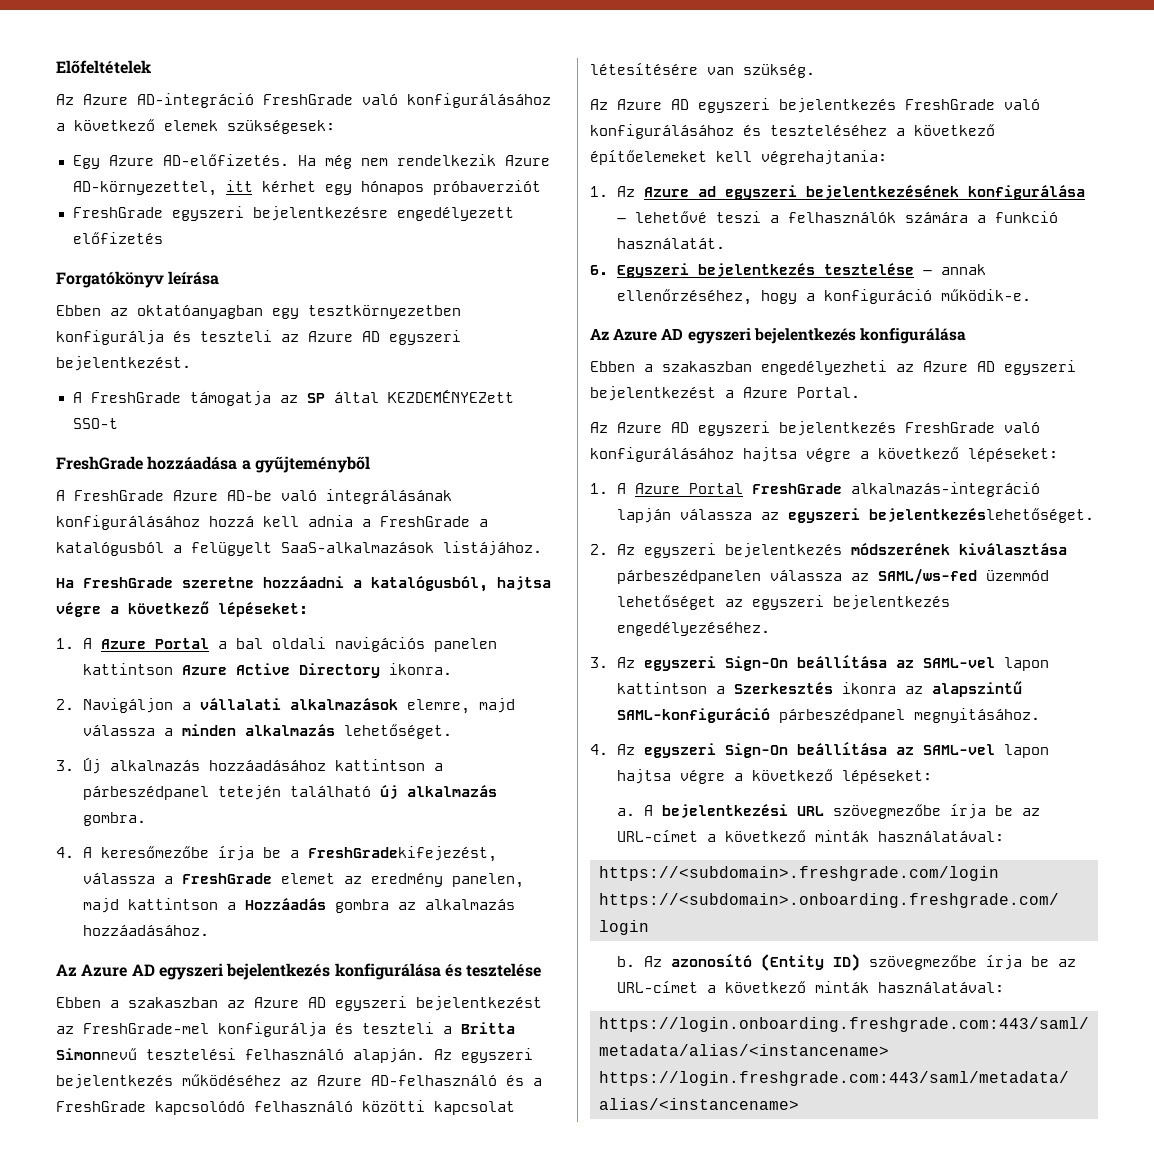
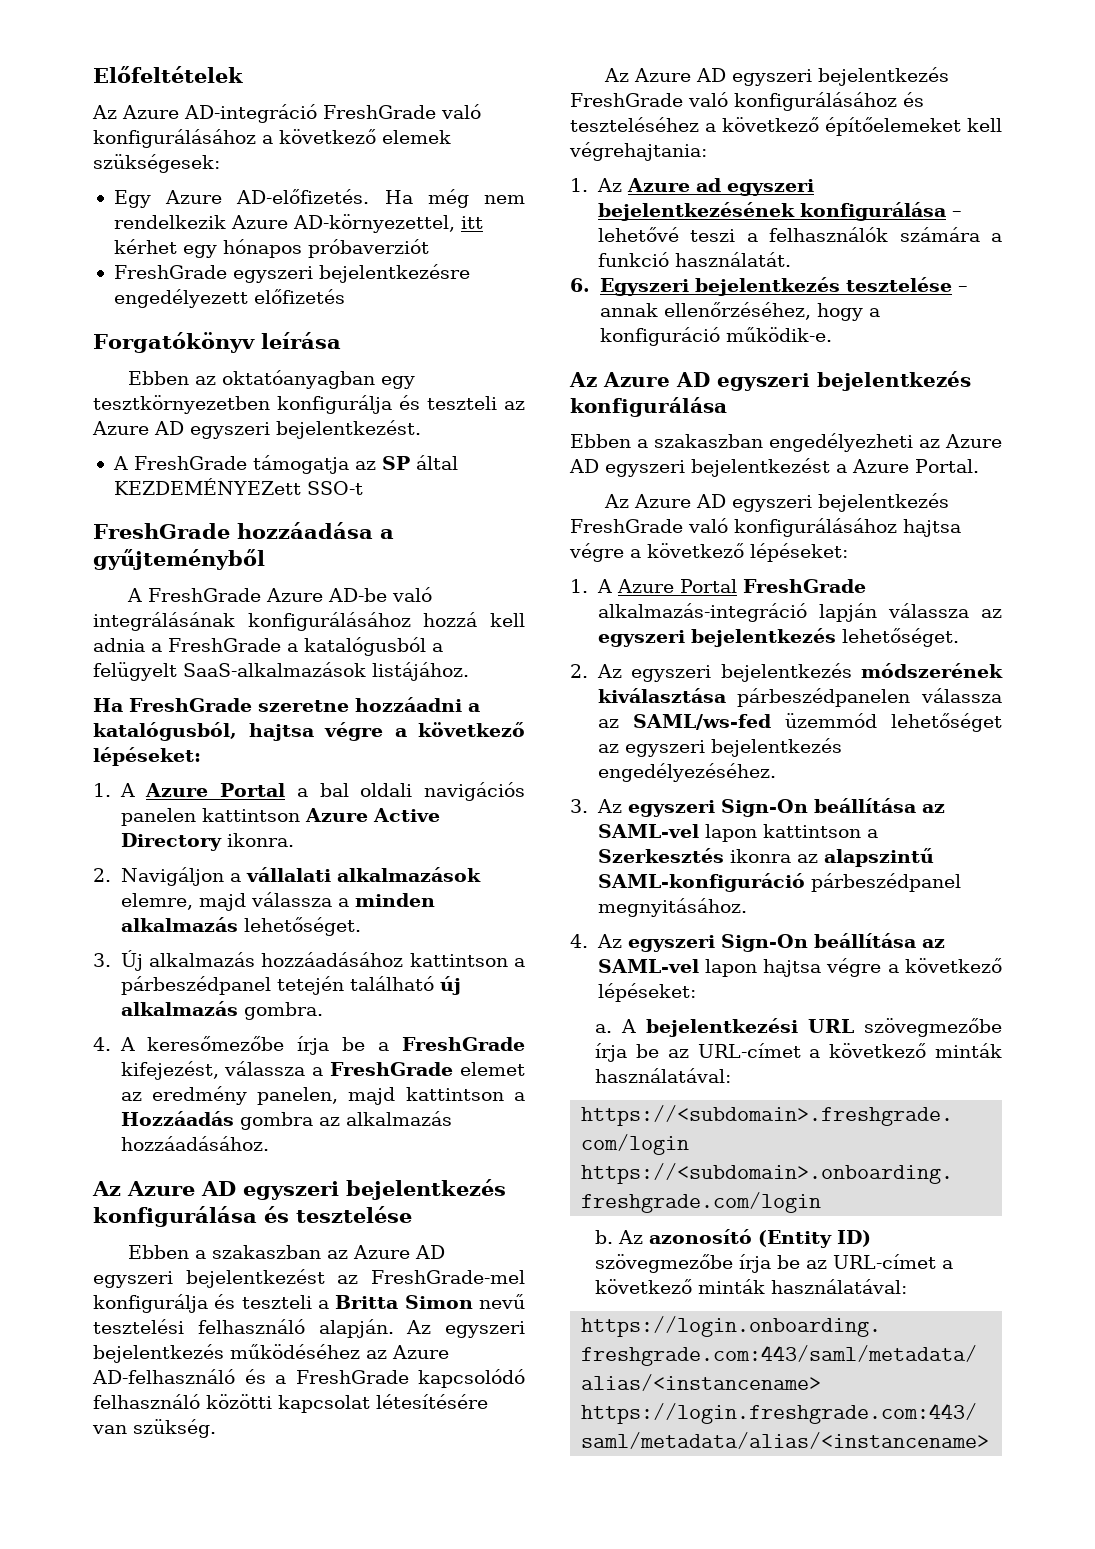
- 4. A keresőmezőbe írja be a FreshGradekifejezést, válassza a FreshGrade elemet az eredmény panelen, majd kattintson a Hozzáadás gombra az alkalmazás hozzáadásához.
+ 4. A keresőmezőbe írja be a FreshGrade kifejezést, válassza a FreshGrade elemet az eredmény panelen, majd kattintson a Hozzáadás gombra az alkalmazás hozzáadásához.
- Ebben a szakaszban az Azure AD egyszeri bejelentkezést az FreshGrade-mel konfigurálja és teszteli a Britta Simonnevű tesztelési felhasználó alapján.
+ Ebben a szakaszban az Azure AD egyszeri bejelentkezést az FreshGrade-mel konfigurálja és teszteli a Britta Simon nevű tesztelési felhasználó alapján.
- 1. A Azure Portal FreshGrade alkalmazás-integráció lapján válassza az egyszeri bejelentkezéslehetőséget.
+ 1. A Azure Portal FreshGrade alkalmazás-integráció lapján válassza az egyszeri bejelentkezés lehetőséget.

